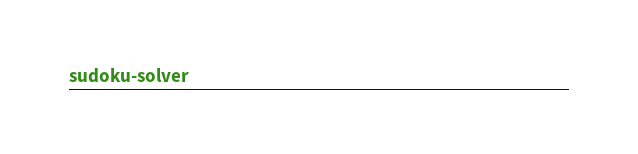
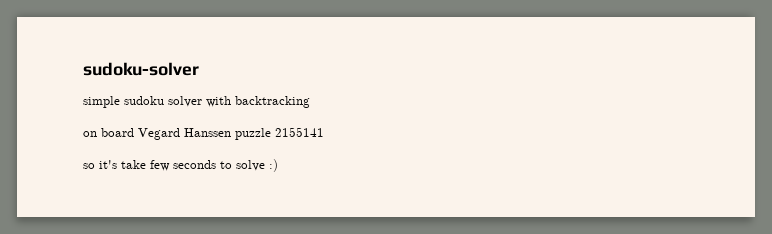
+ simple sudoku solver with backtracking
+ on board Vegard Hanssen puzzle 2155141
+ so it's take few seconds to solve :)

